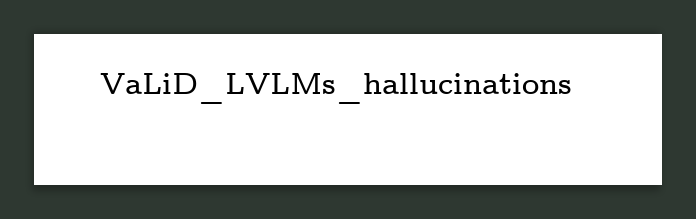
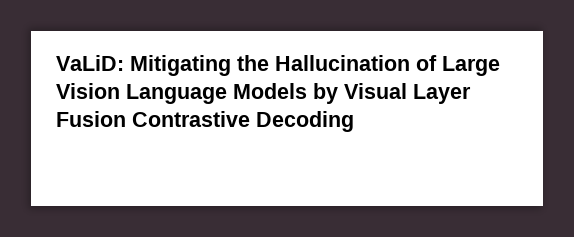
- VaLiD_LVLMs_hallucinations
+ VaLiD: Mitigating the Hallucination of Large Vision Language Models by Visual Layer Fusion Contrastive Decoding

